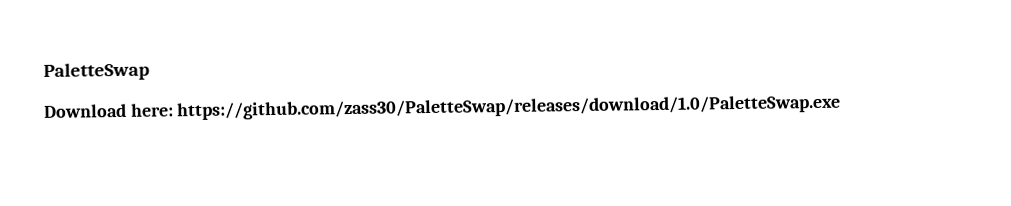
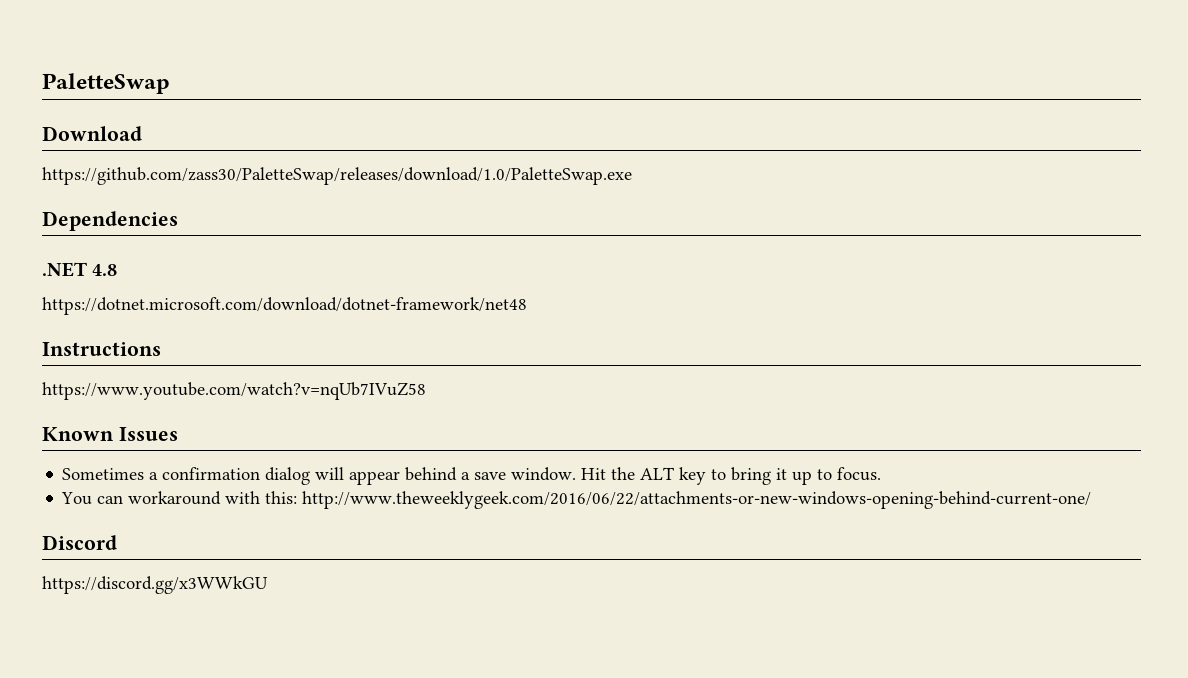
- Download here: https://github.com/zass30/PaletteSwap/releases/download/1.0/PaletteSwap.exe
+ Download
+ https://github.com/zass30/PaletteSwap/releases/download/1.0/PaletteSwap.exe
+ Dependencies
+ .NET 4.8
+ https://dotnet.microsoft.com/download/dotnet-framework/net48
+ Instructions
+ https://www.youtube.com/watch?v=nqUb7IVuZ58
+ Known Issues
+ Sometimes a confirmation dialog will appear behind a save window. Hit the ALT key to bring it up to focus.
+ You can workaround with this: http://www.theweeklygeek.com/2016/06/22/attachments-or-new-windows-opening-behind-current-one/
+ Discord
+ https://discord.gg/x3WWkGU

